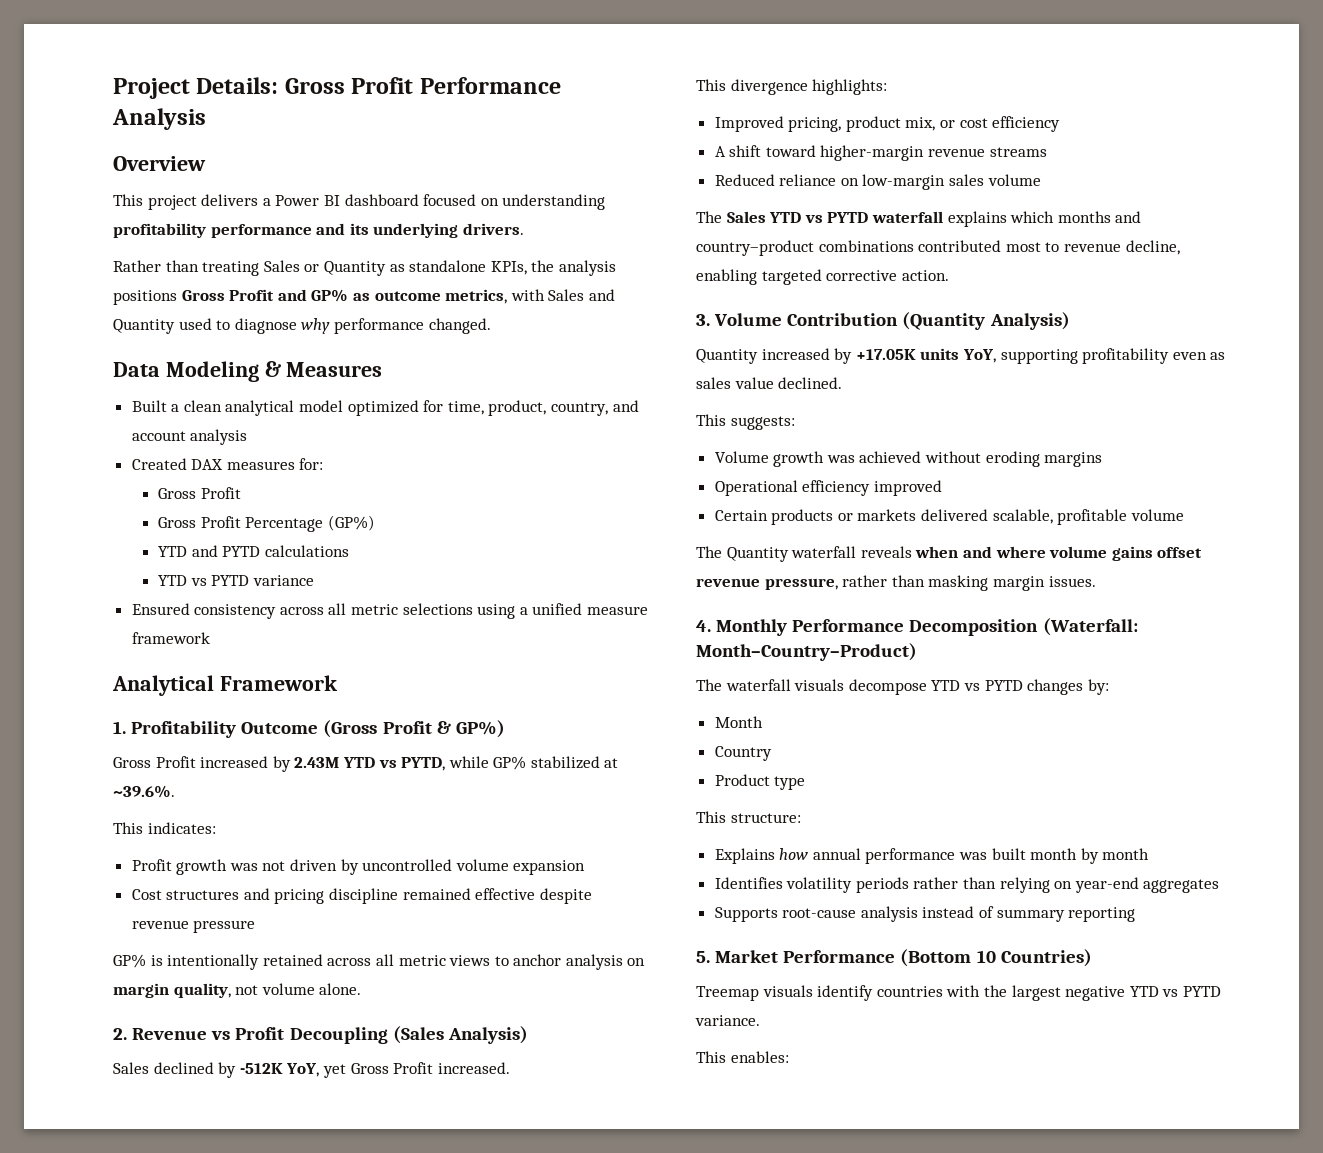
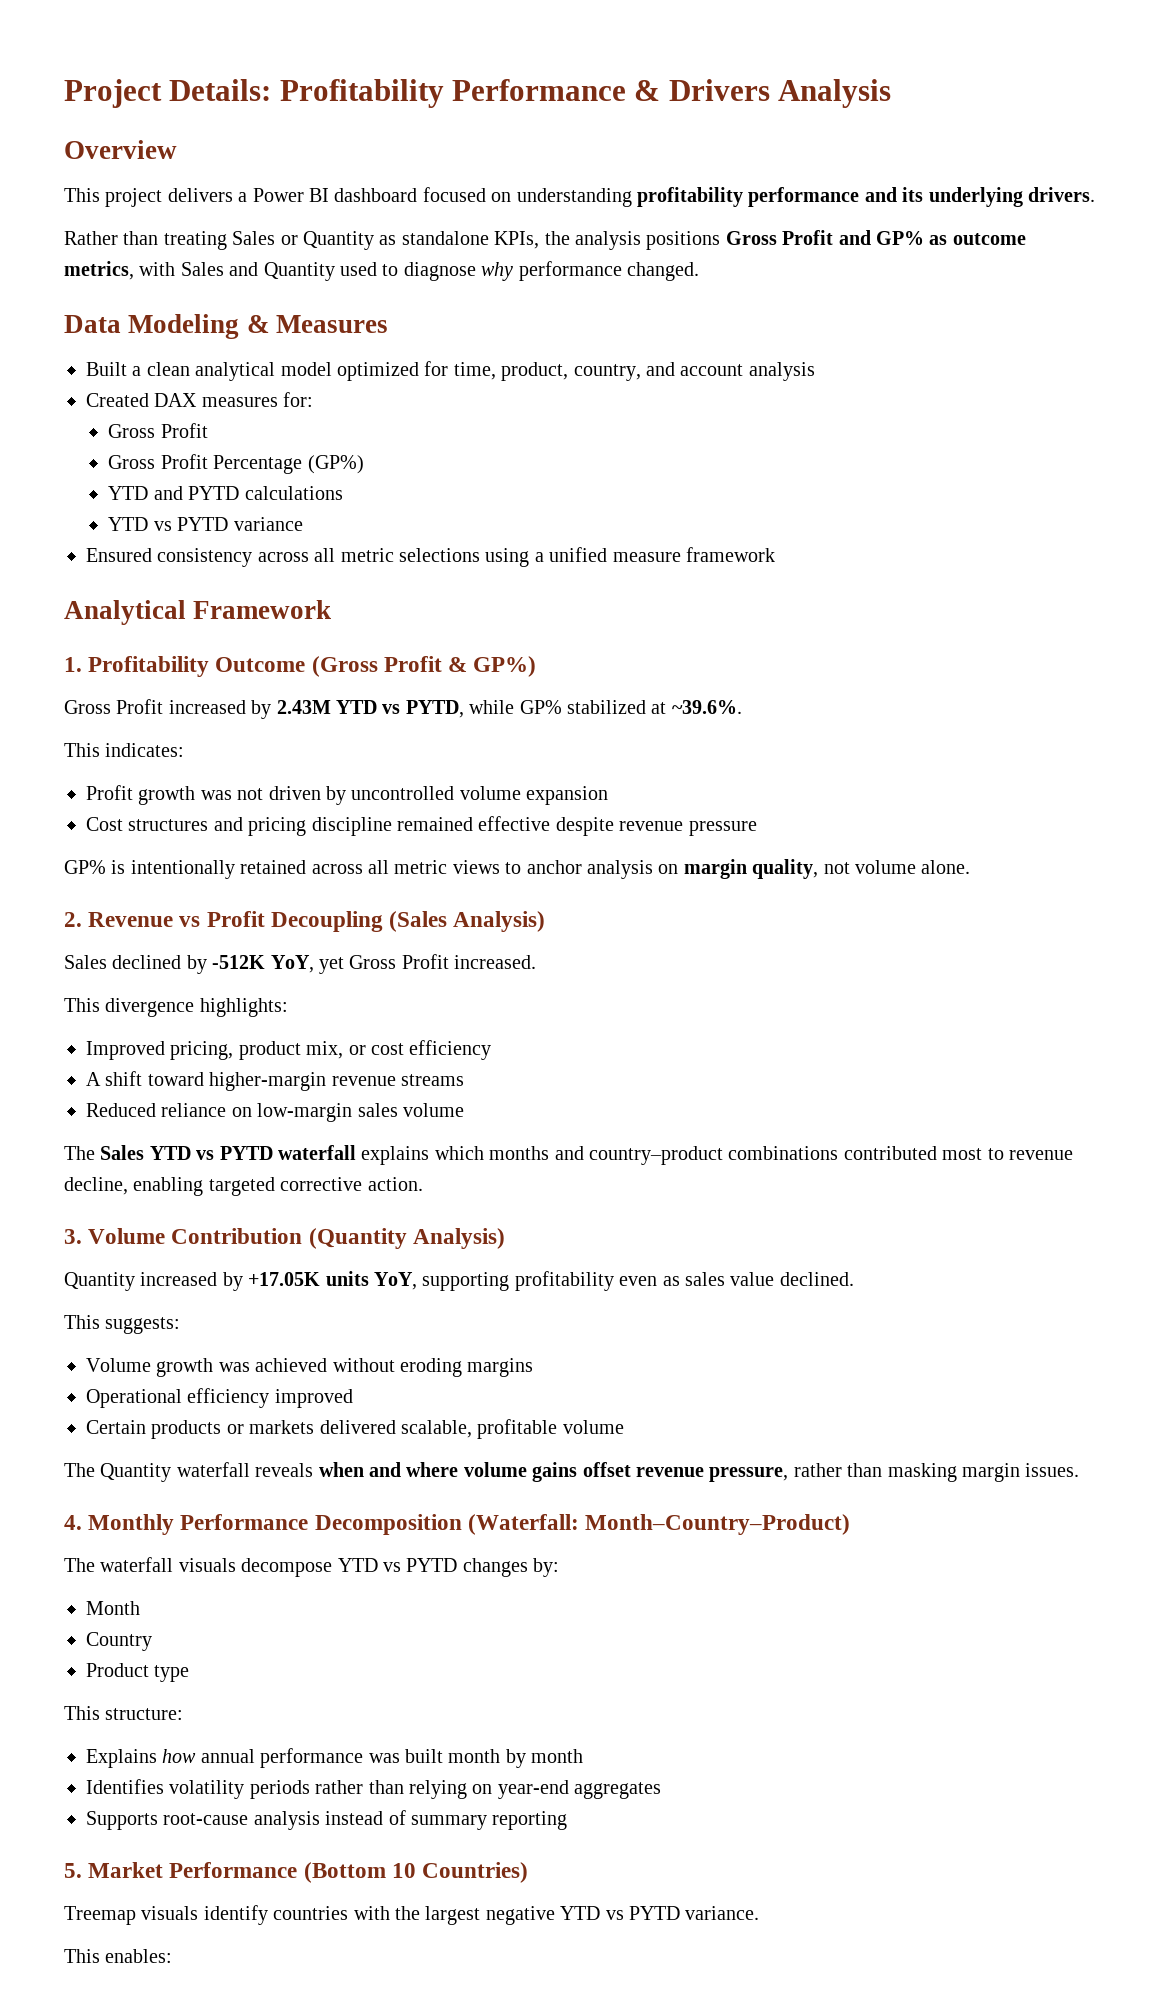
- Project Details: Gross Profit Performance Analysis
+ Project Details: Profitability Performance & Drivers Analysis

